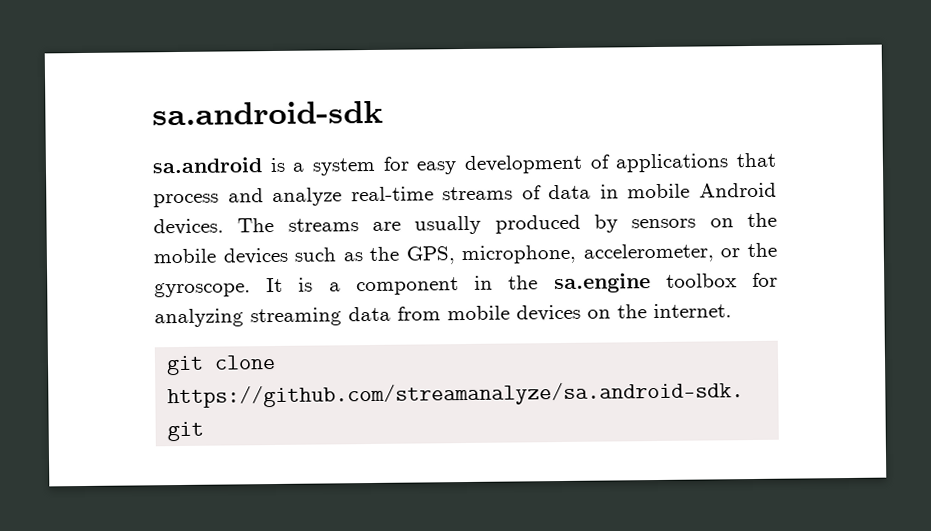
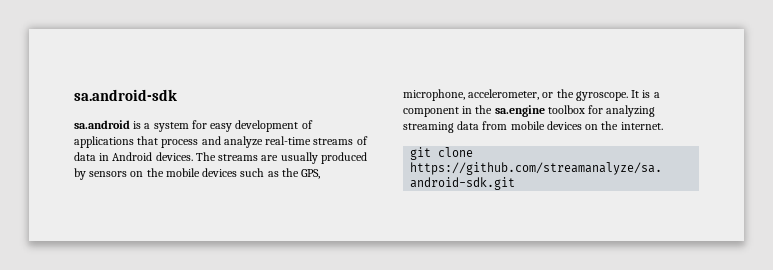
- sa.android is a system for easy development of applications that process and analyze real-time streams of data in mobile Android devices.
+ sa.android is a system for easy development of applications that process and analyze real-time streams of data in Android devices.

